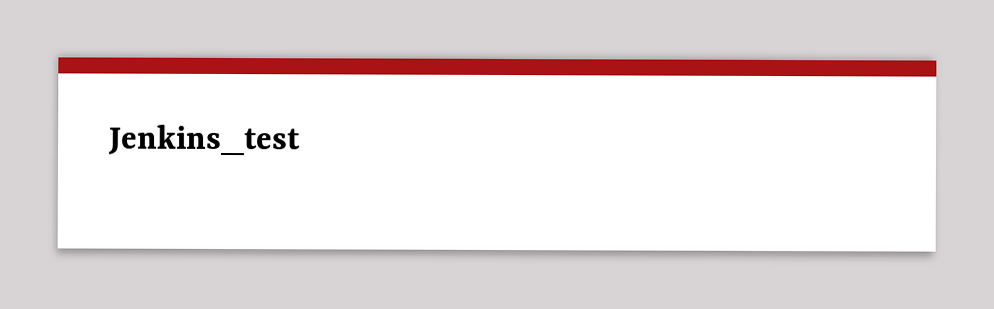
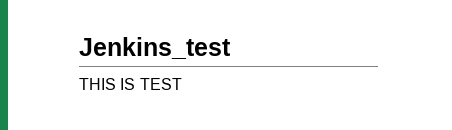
+ THIS IS TEST

